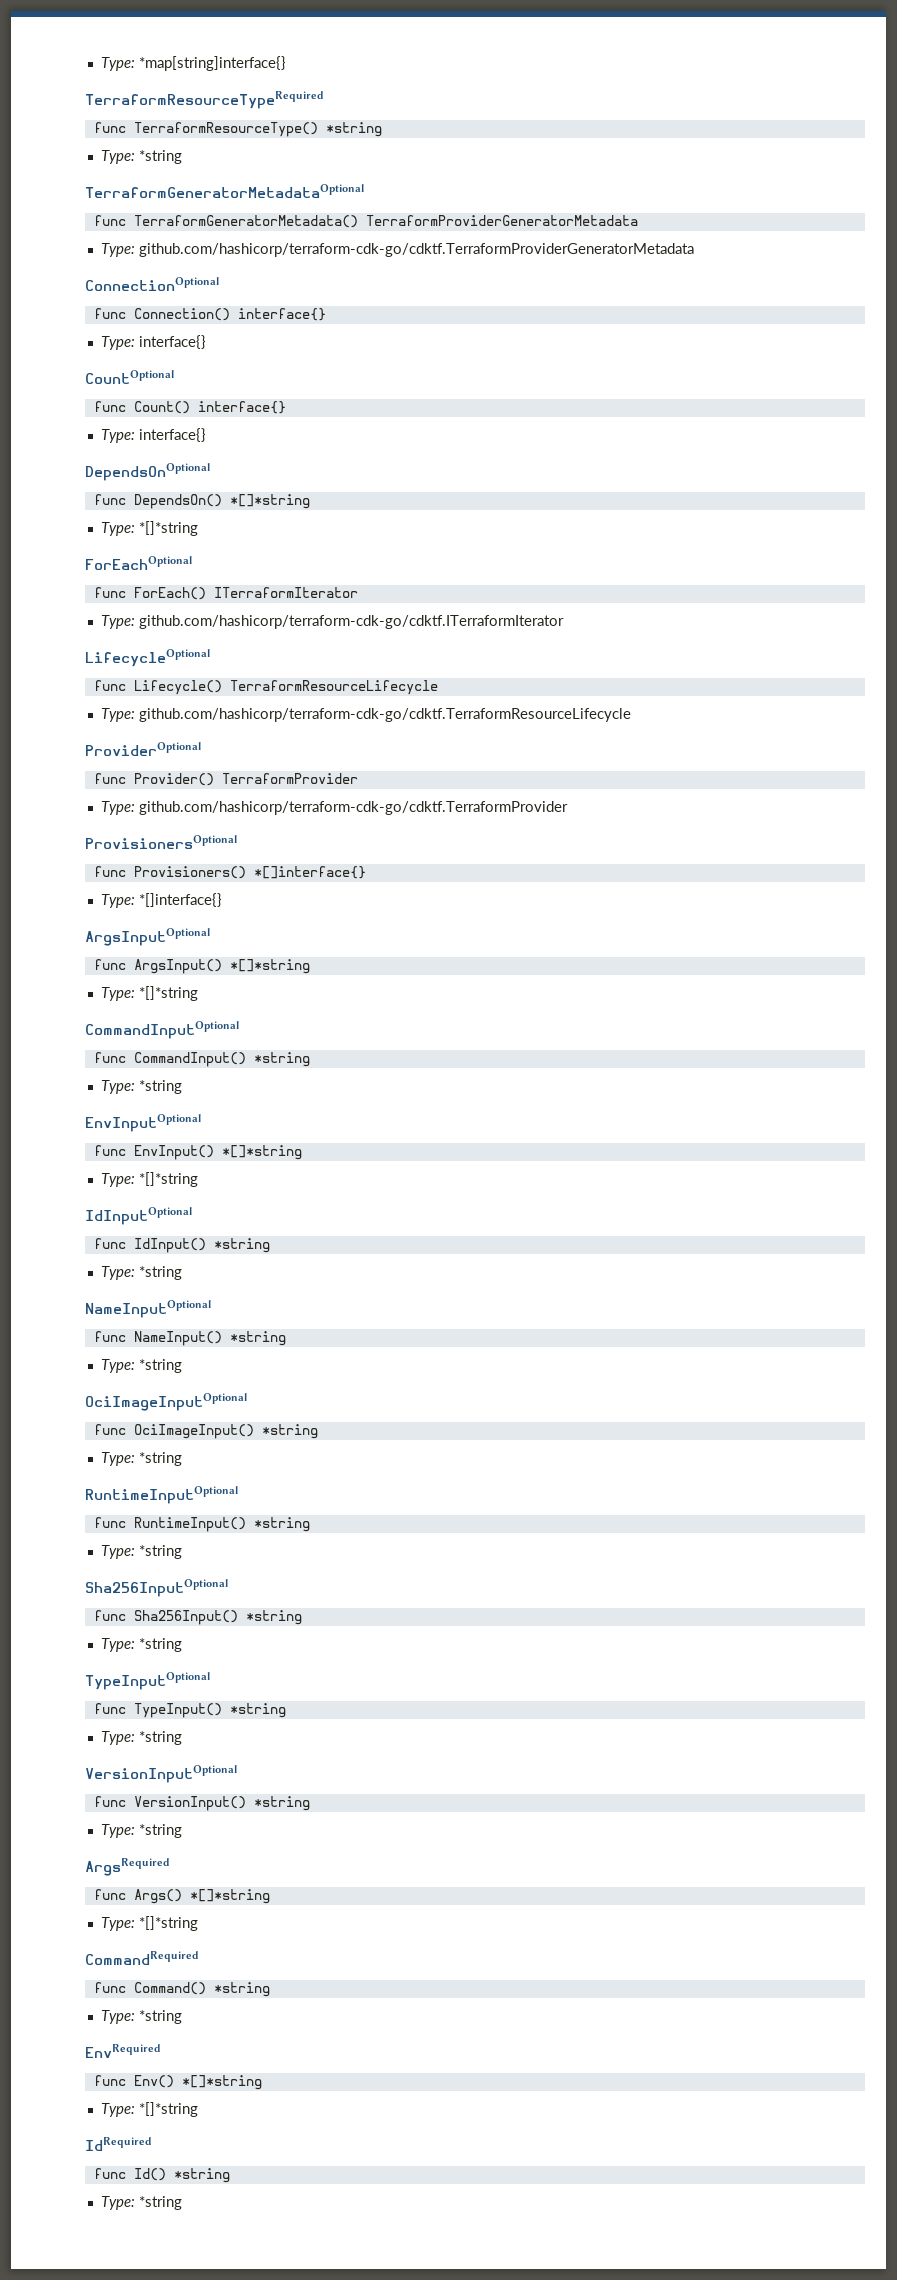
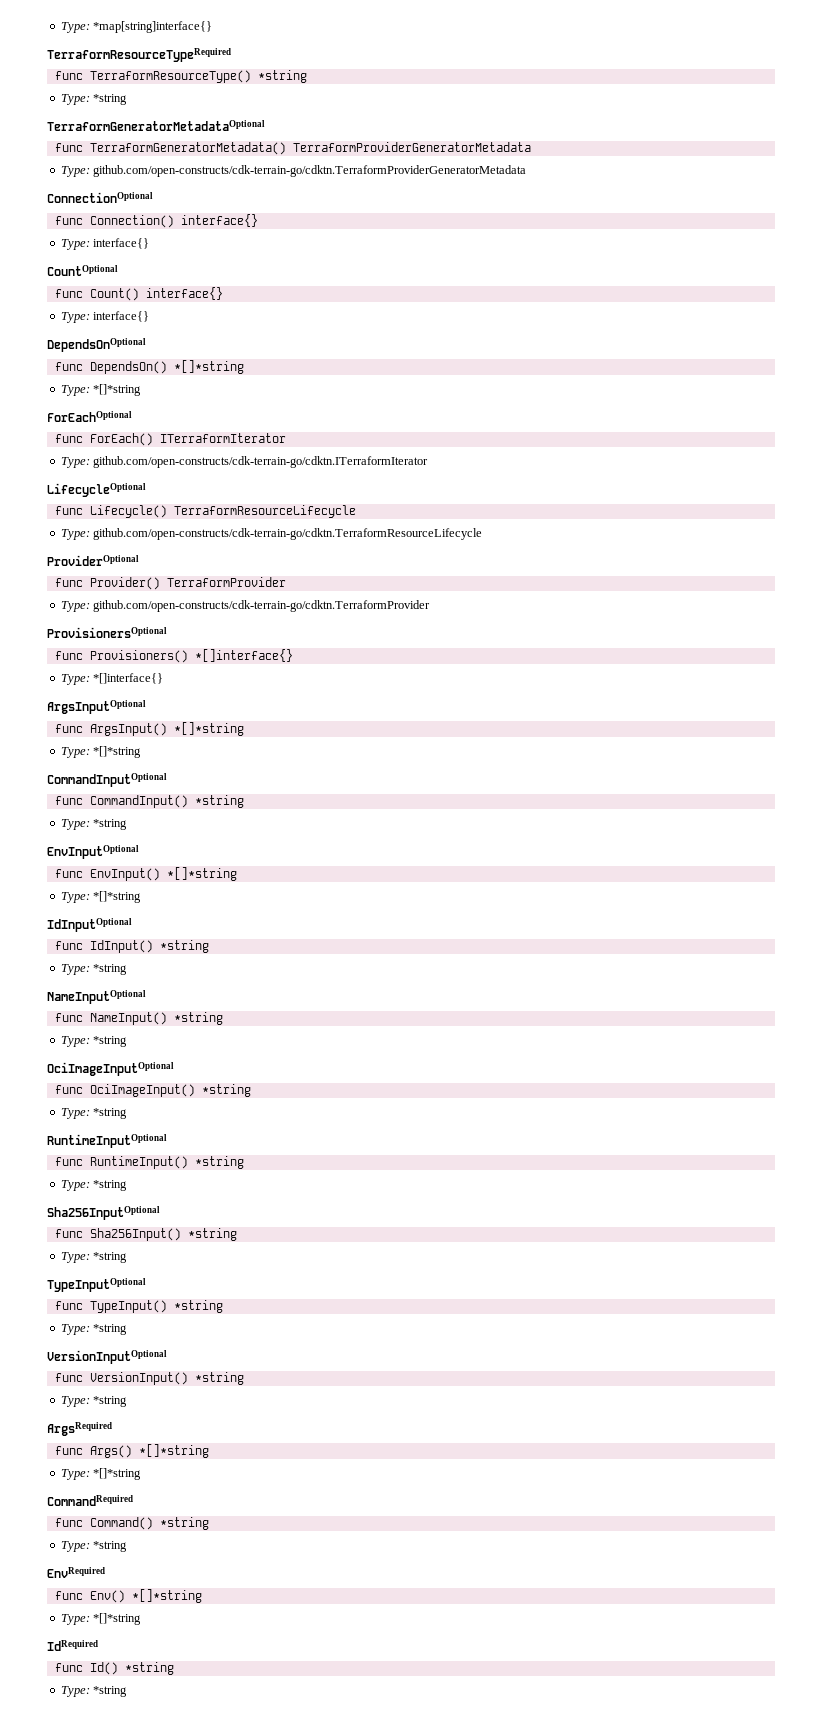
- Type: github.com/hashicorp/terraform-cdk-go/cdktf.TerraformProviderGeneratorMetadata
+ Type: github.com/open-constructs/cdk-terrain-go/cdktn.TerraformProviderGeneratorMetadata
- Type: github.com/hashicorp/terraform-cdk-go/cdktf.ITerraformIterator
+ Type: github.com/open-constructs/cdk-terrain-go/cdktn.ITerraformIterator
- Type: github.com/hashicorp/terraform-cdk-go/cdktf.TerraformResourceLifecycle
+ Type: github.com/open-constructs/cdk-terrain-go/cdktn.TerraformResourceLifecycle
- Type: github.com/hashicorp/terraform-cdk-go/cdktf.TerraformProvider
+ Type: github.com/open-constructs/cdk-terrain-go/cdktn.TerraformProvider

